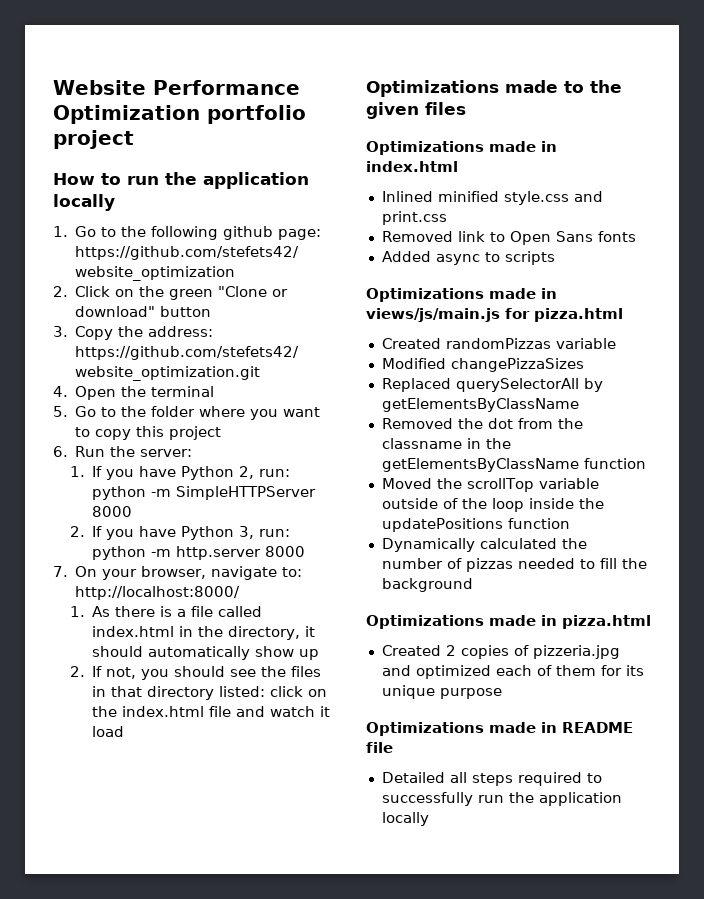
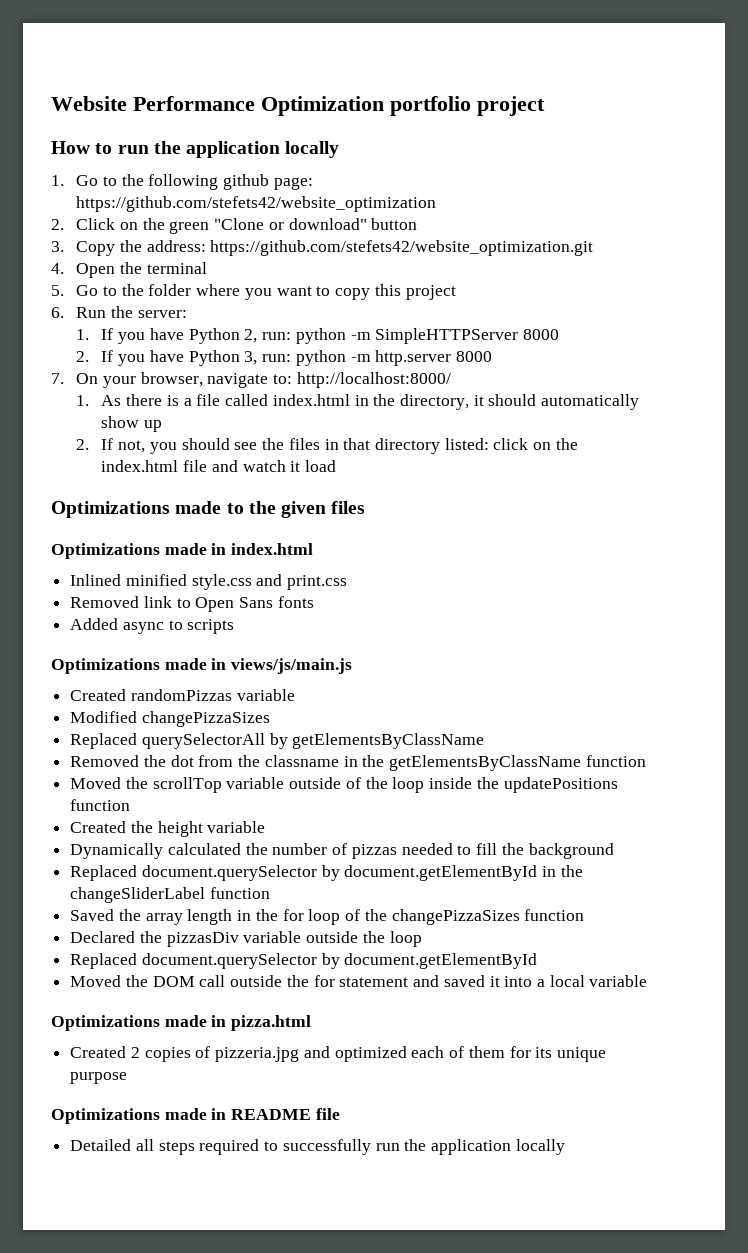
- Optimizations made in views/js/main.js for pizza.html
+ Optimizations made in views/js/main.js
+ Created the height variable
+ Replaced document.querySelector by document.getElementById in the changeSliderLabel function
+ Saved the array length in the for loop of the changePizzaSizes function
+ Declared the pizzasDiv variable outside the loop
+ Replaced document.querySelector by document.getElementById
+ Moved the DOM call outside the for statement and saved it into a local variable

